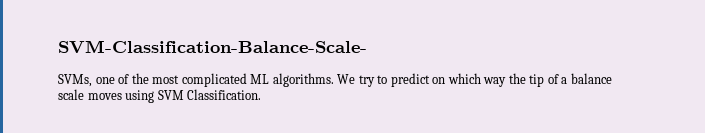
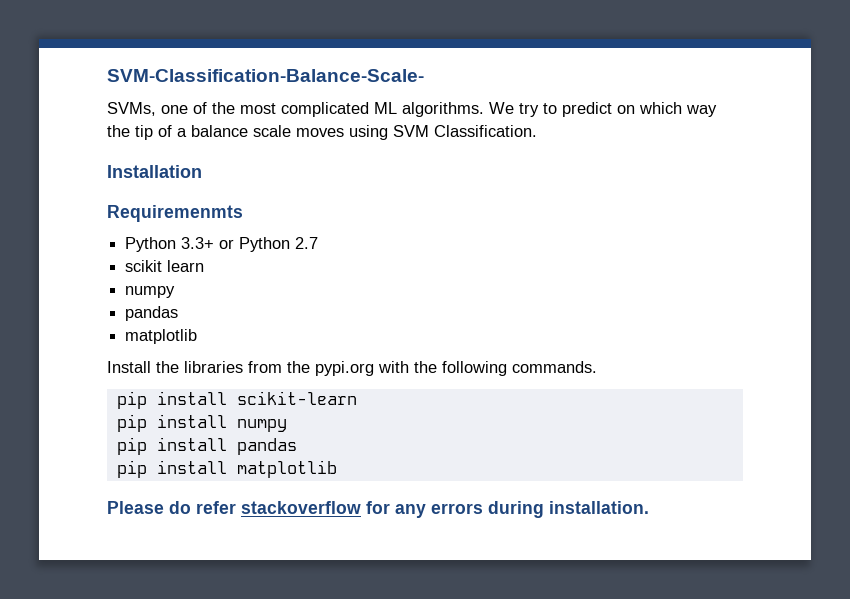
+ Installation
+ Requiremenmts
+ Python 3.3+ or Python 2.7
+ scikit learn
+ numpy
+ pandas
+ matplotlib
+ Install the libraries from the pypi.org with the following commands.
+ pip install scikit-learn
+ pip install numpy
+ pip install pandas
+ pip install matplotlib
+ Please do refer stackoverflow for any errors during installation.

